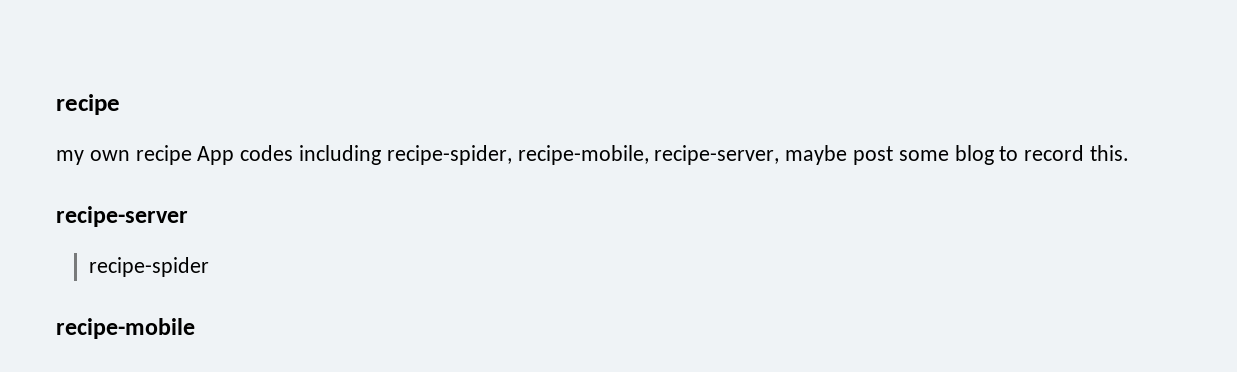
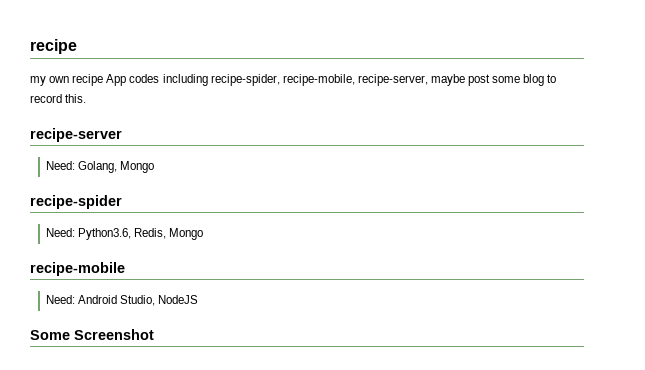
+ Need: Golang, Mongo
  recipe-spider
+ Need: Python3.6, Redis, Mongo
  recipe-mobile
+ Need: Android Studio, NodeJS
+ Some Screenshot

